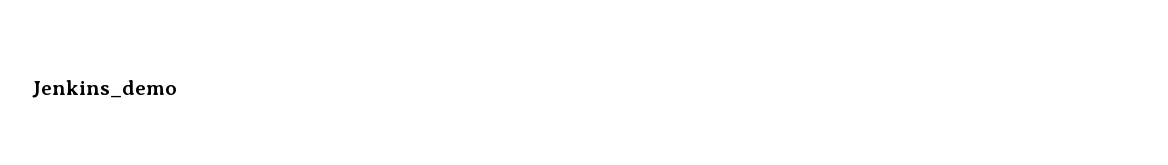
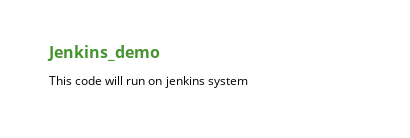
+ This code will run on jenkins system

